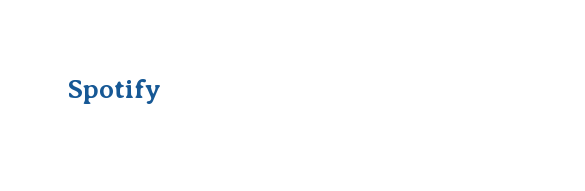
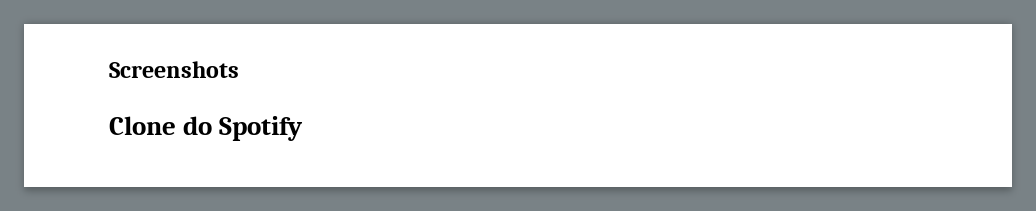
- Spotify
+ Screenshots
+ Clone do Spotify

